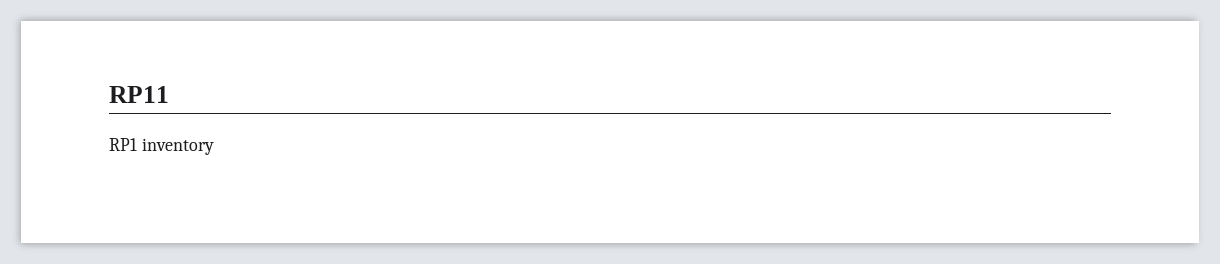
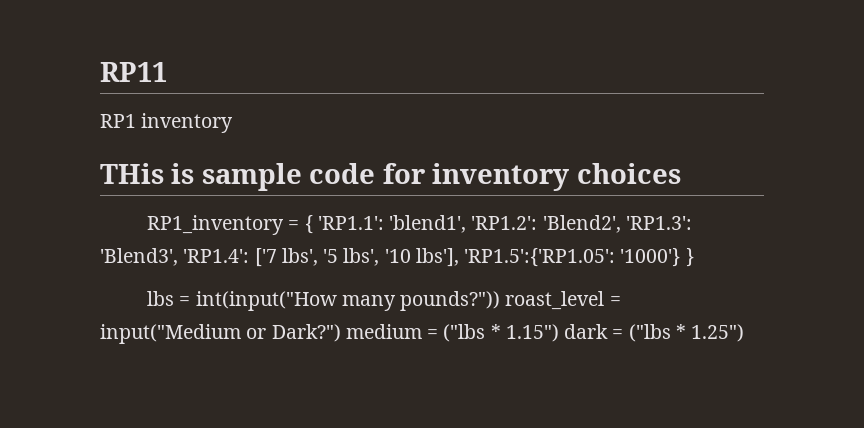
+ THis is sample code for inventory choices
+ RP1_inventory = { 'RP1.1': 'blend1', 'RP1.2': 'Blend2', 'RP1.3': 'Blend3', 'RP1.4': ['7 lbs', '5 lbs', '10 lbs'], 'RP1.5':{'RP1.05': '1000'} }
+ lbs = int(input("How many pounds?")) roast_level = input("Medium or Dark?") medium = ("lbs * 1.15") dark = ("lbs * 1.25")

